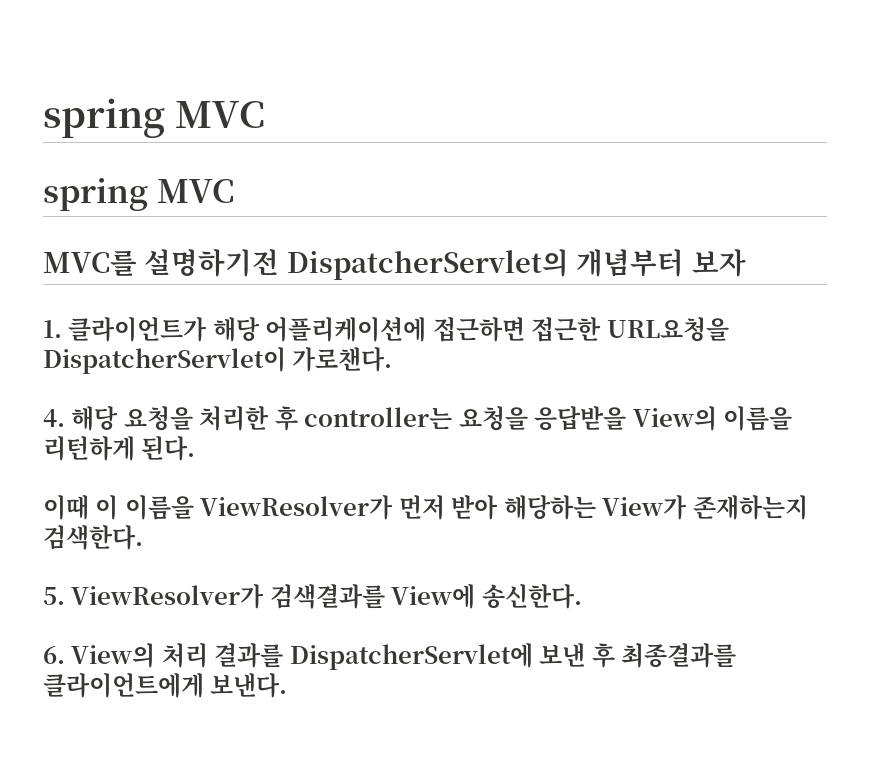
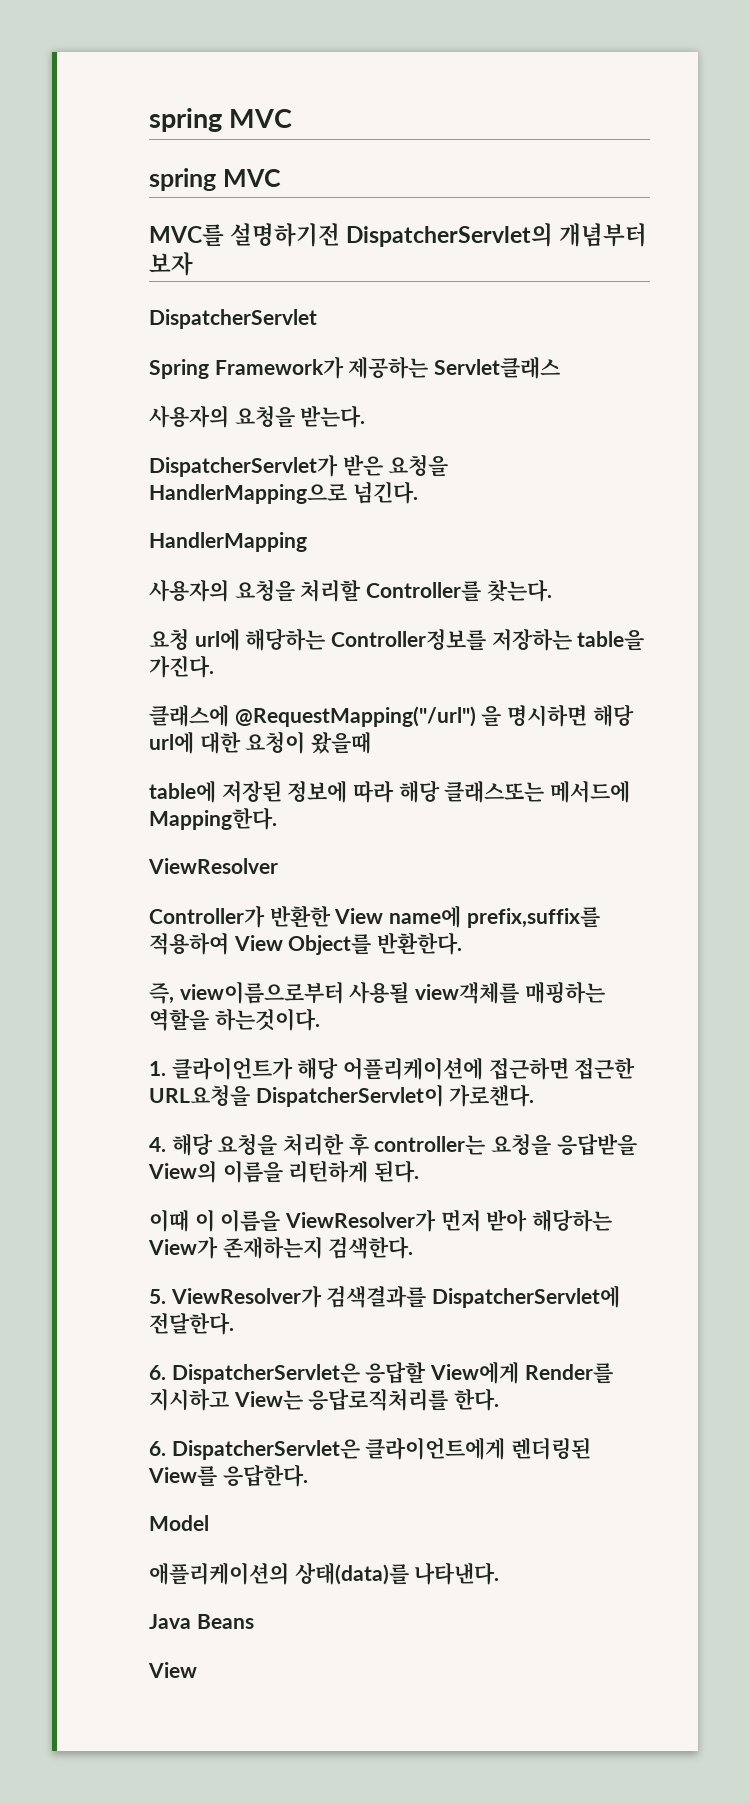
+ DispatcherServlet
+ Spring Framework가 제공하는 Servlet클래스
+ 사용자의 요청을 받는다.
+ DispatcherServlet가 받은 요청을 HandlerMapping으로 넘긴다.
+ HandlerMapping
+ 사용자의 요청을 처리할 Controller를 찾는다.
+ 요청 url에 해당하는 Controller정보를 저장하는 table을 가진다.
+ 클래스에 @RequestMapping("/url") 을 명시하면 해당 url에 대한 요청이 왔을때
+ table에 저장된 정보에 따라 해당 클래스또는 메서드에 Mapping한다.
+ ViewResolver
+ Controller가 반환한 View name에 prefix,suffix를 적용하여 View Object를 반환한다.
+ 즉, view이름으로부터 사용될 view객체를 매핑하는 역할을 하는것이다.
- 5. ViewResolver가 검색결과를 View에 송신한다.
- 6. View의 처리 결과를 DispatcherServlet에 보낸 후 최종결과를 클라이언트에게 보낸다.
+ 5. ViewResolver가 검색결과를 DispatcherServlet에 전달한다.
+ 6. DispatcherServlet은 응답할 View에게 Render를 지시하고 View는 응답로직처리를 한다.
+ 6. DispatcherServlet은 클라이언트에게 렌더링된 View를 응답한다.
+ Model
+ 애플리케이션의 상태(data)를 나타낸다.
+ Java Beans
+ View

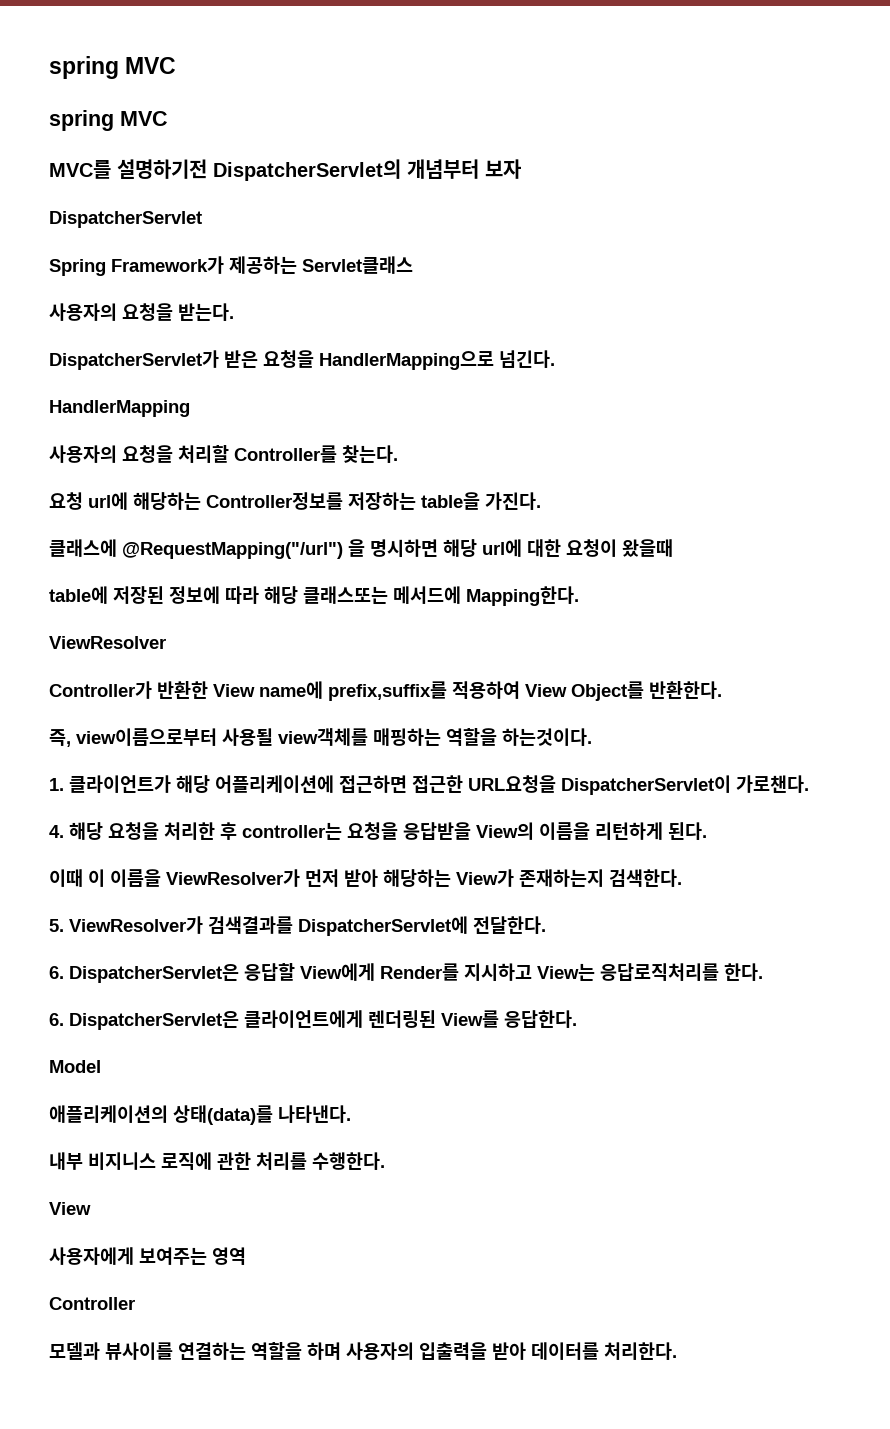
- Java Beans
+ 내부 비지니스 로직에 관한 처리를 수행한다.
  View
+ 사용자에게 보여주는 영역
+ Controller
+ 모델과 뷰사이를 연결하는 역할을 하며 사용자의 입출력을 받아 데이터를 처리한다.

